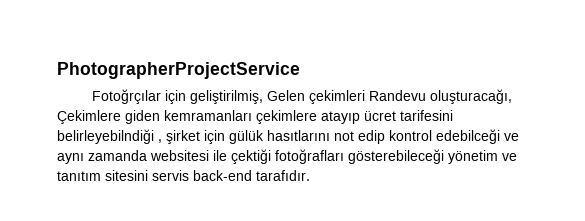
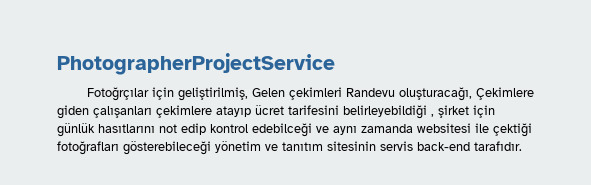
- Fotoğrçılar için geliştirilmiş, Gelen çekimleri Randevu oluşturacağı, Çekimlere giden kemramanları çekimlere atayıp ücret tarifesini belirleyebilndiği , şirket için gülük hasıtlarını not edip kontrol edebilceği ve aynı zamanda websitesi ile çektiği fotoğrafları gösterebileceği yönetim ve tanıtım sitesini servis back-end tarafıdır.
+ Fotoğrçılar için geliştirilmiş, Gelen çekimleri Randevu oluşturacağı, Çekimlere giden çalışanları çekimlere atayıp ücret tarifesini belirleyebildiği , şirket için günlük hasıtlarını not edip kontrol edebilceği ve aynı zamanda websitesi ile çektiği fotoğrafları gösterebileceği yönetim ve tanıtım sitesinin servis back-end tarafıdır.

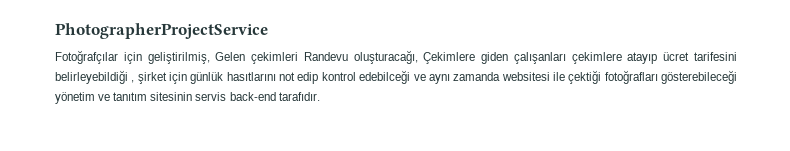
- Fotoğrçılar için geliştirilmiş, Gelen çekimleri Randevu oluşturacağı, Çekimlere giden çalışanları çekimlere atayıp ücret tarifesini belirleyebildiği , şirket için günlük hasıtlarını not edip kontrol edebilceği ve aynı zamanda websitesi ile çektiği fotoğrafları gösterebileceği yönetim ve tanıtım sitesinin servis back-end tarafıdır.
+ Fotoğrafçılar için geliştirilmiş, Gelen çekimleri Randevu oluşturacağı, Çekimlere giden çalışanları çekimlere atayıp ücret tarifesini belirleyebildiği , şirket için günlük hasıtlarını not edip kontrol edebilceği ve aynı zamanda websitesi ile çektiği fotoğrafları gösterebileceği yönetim ve tanıtım sitesinin servis back-end tarafıdır.

